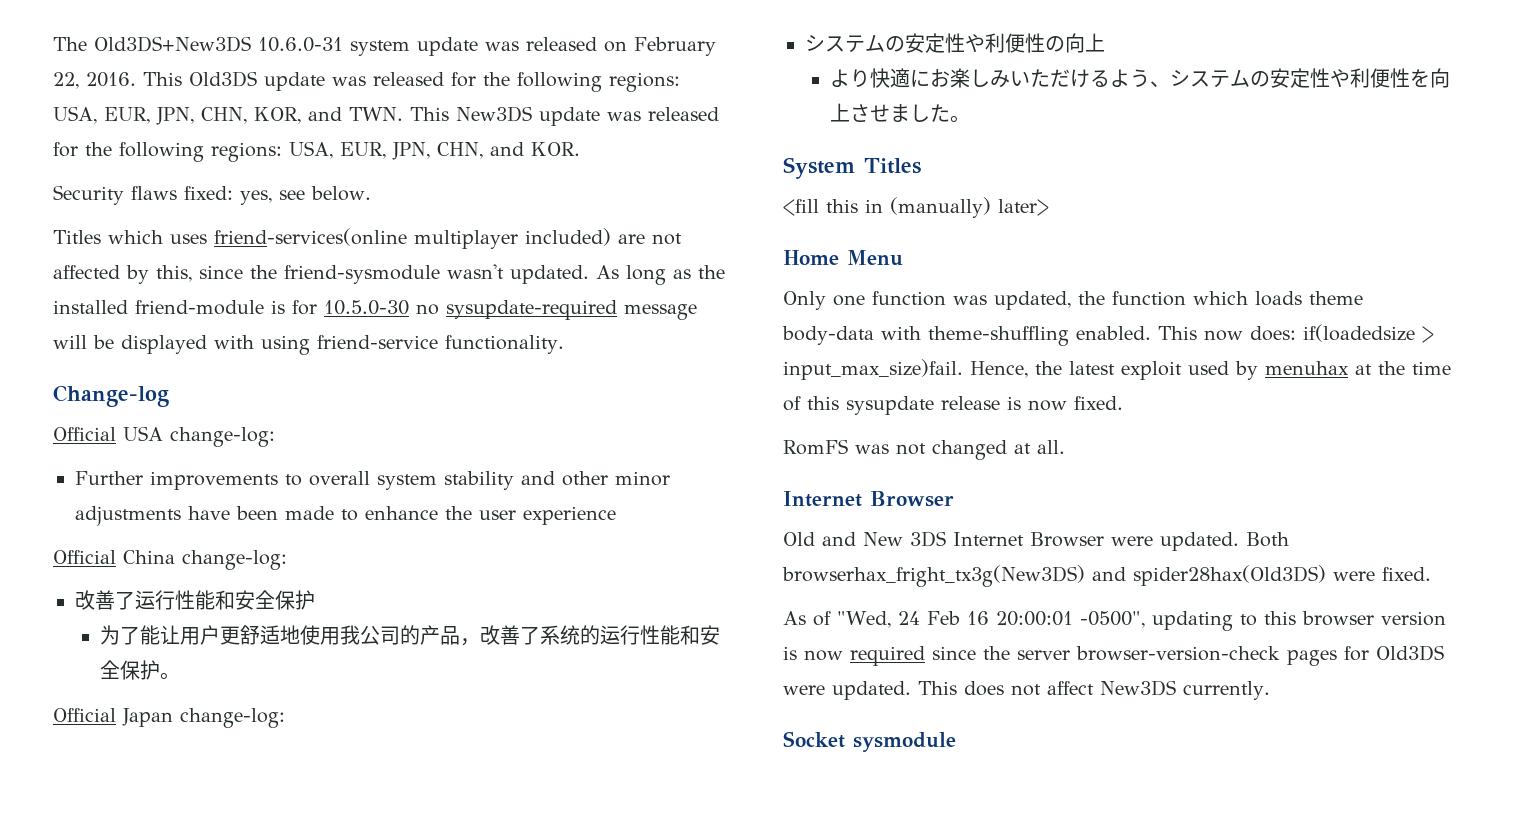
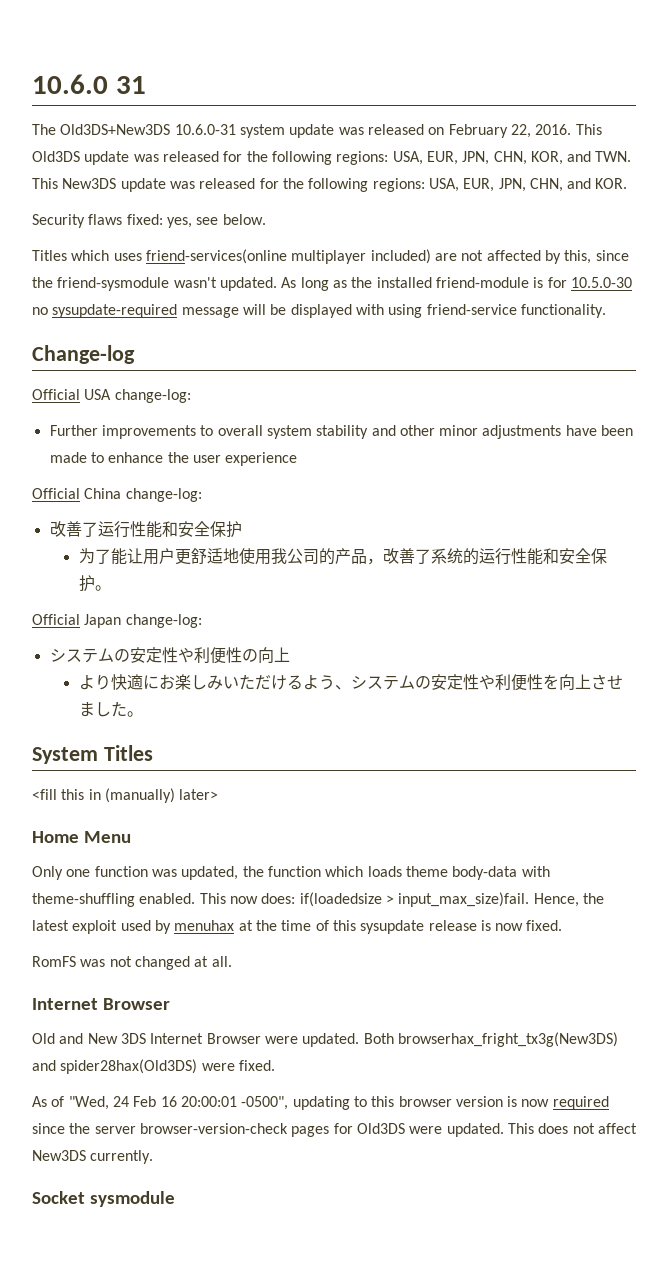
+ 10.6.0 31

